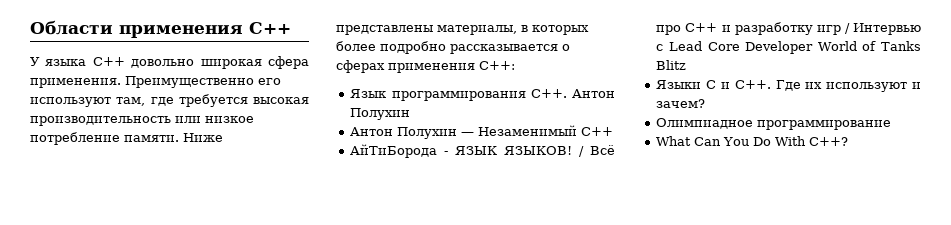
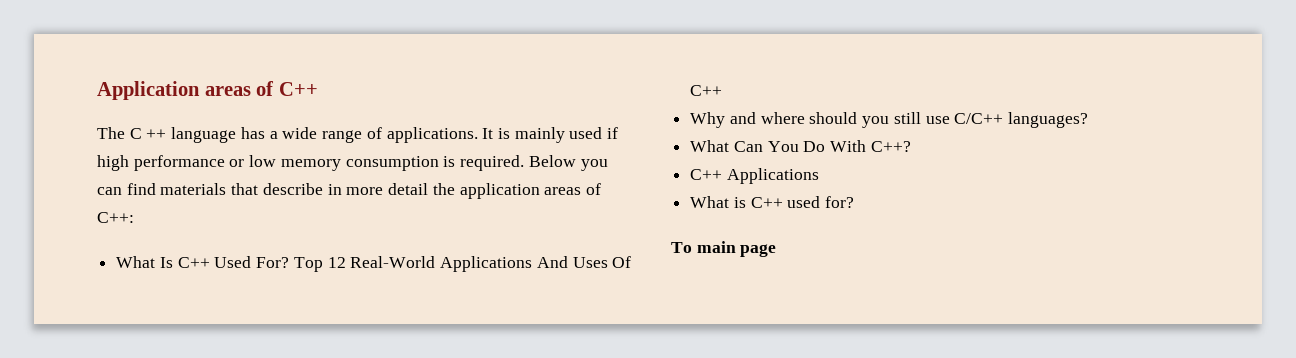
- Области применения C++
- У языка С++ довольно широкая сфера применения. Преимущественно его используют там, где требуется высокая производительность или низкое потребление памяти. Ниже представлены материалы, в которых более подробно рассказывается о сферах применения C++:
- Язык программирования С++. Антон Полухин
- Антон Полухин — Незаменимый С++
- АйТиБорода - ЯЗЫК ЯЗЫКОВ! / Всё про C++ и разработку игр / Интервью с Lead Core Developer World of Tanks Blitz
- Языки C и C++. Где их используют и зачем?
- Олимпиадное программирование
+ Application areas of C++
+ The C ++ language has a wide range of applications. It is mainly used if high performance or low memory consumption is required. Below you can find materials that describe in more detail the application areas of C++:
+ What Is C++ Used For? Top 12 Real-World Applications And Uses Of C++
+ Why and where should you still use C/C++ languages?
+ C++ Applications
+ What is C++ used for?
+ To main page

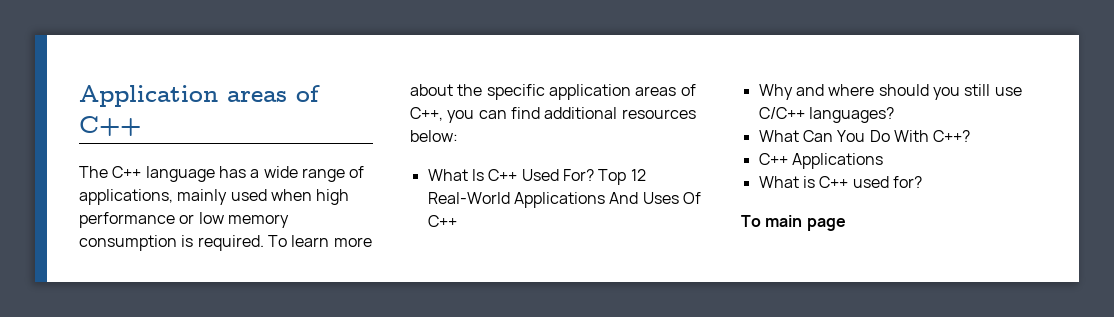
- The C ++ language has a wide range of applications. It is mainly used if high performance or low memory consumption is required.
+ The C++ language has a wide range of applications, mainly used when high performance or low memory consumption is required.
- Below you can find materials that describe in more detail the application areas of C++:
+ To learn more about the specific application areas of C++, you can find additional resources below:

